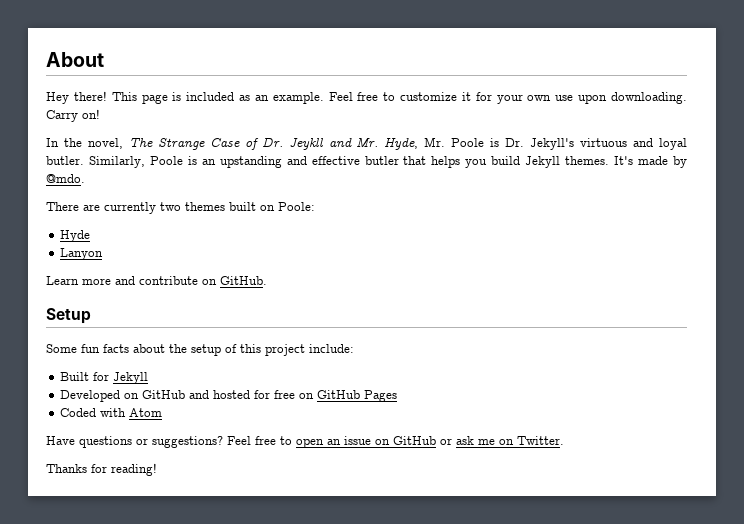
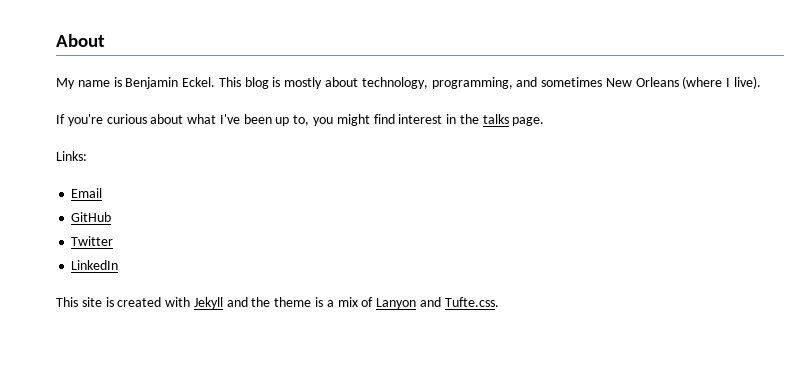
- Hey there! This page is included as an example. Feel free to customize it for your own use upon downloading. Carry on!
- In the novel, The Strange Case of Dr. Jeykll and Mr. Hyde, Mr. Poole is Dr. Jekyll's virtuous and loyal butler. Similarly, Poole is an upstanding and effective butler that helps you build Jekyll themes. It's made by @mdo.
- There are currently two themes built on Poole:
- Hyde
- Lanyon
- Learn more and contribute on GitHub.
- Setup
- Some fun facts about the setup of this project include:
- Built for Jekyll
- Developed on GitHub and hosted for free on GitHub Pages
- Coded with Atom
- Have questions or suggestions? Feel free to open an issue on GitHub or ask me on Twitter.
- Thanks for reading!
+ My name is Benjamin Eckel. This blog is mostly about technology, programming, and sometimes New Orleans (where I live).
+ If you're curious about what I've been up to, you might find interest in the talks page.
+ Links:
+ Email
+ GitHub
+ Twitter
+ LinkedIn
+ This site is created with Jekyll and the theme is a mix of Lanyon and Tufte.css.

